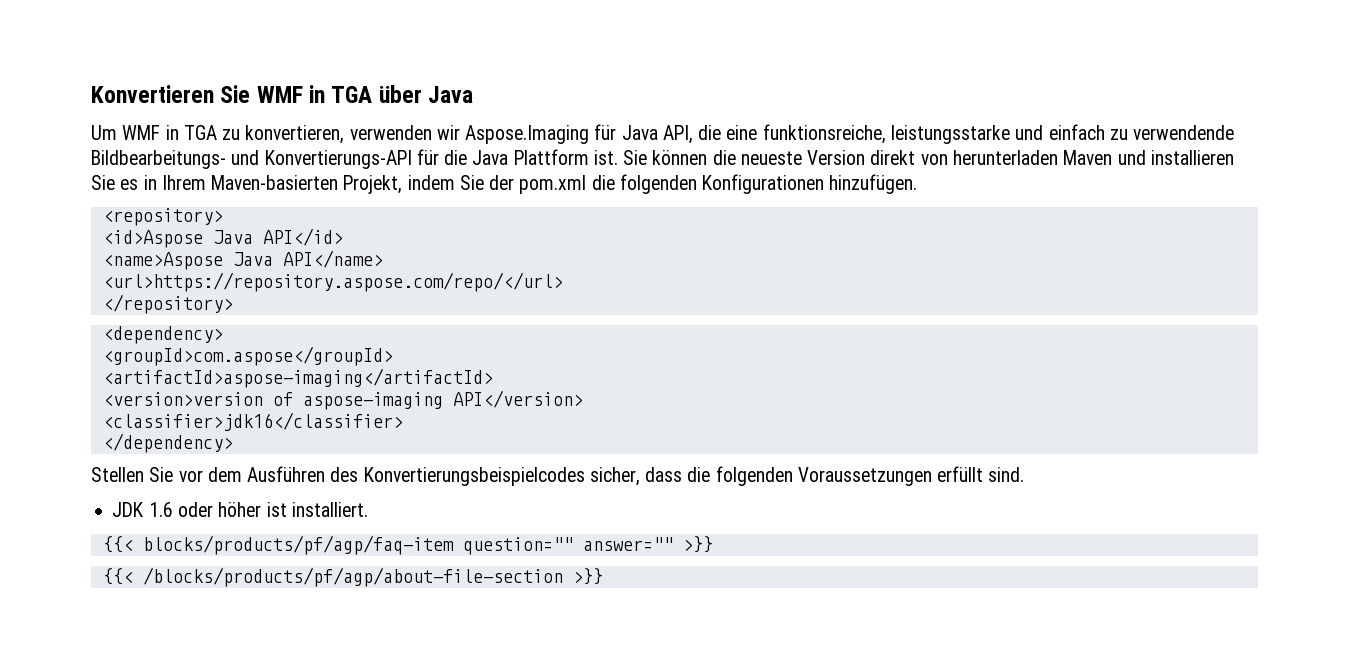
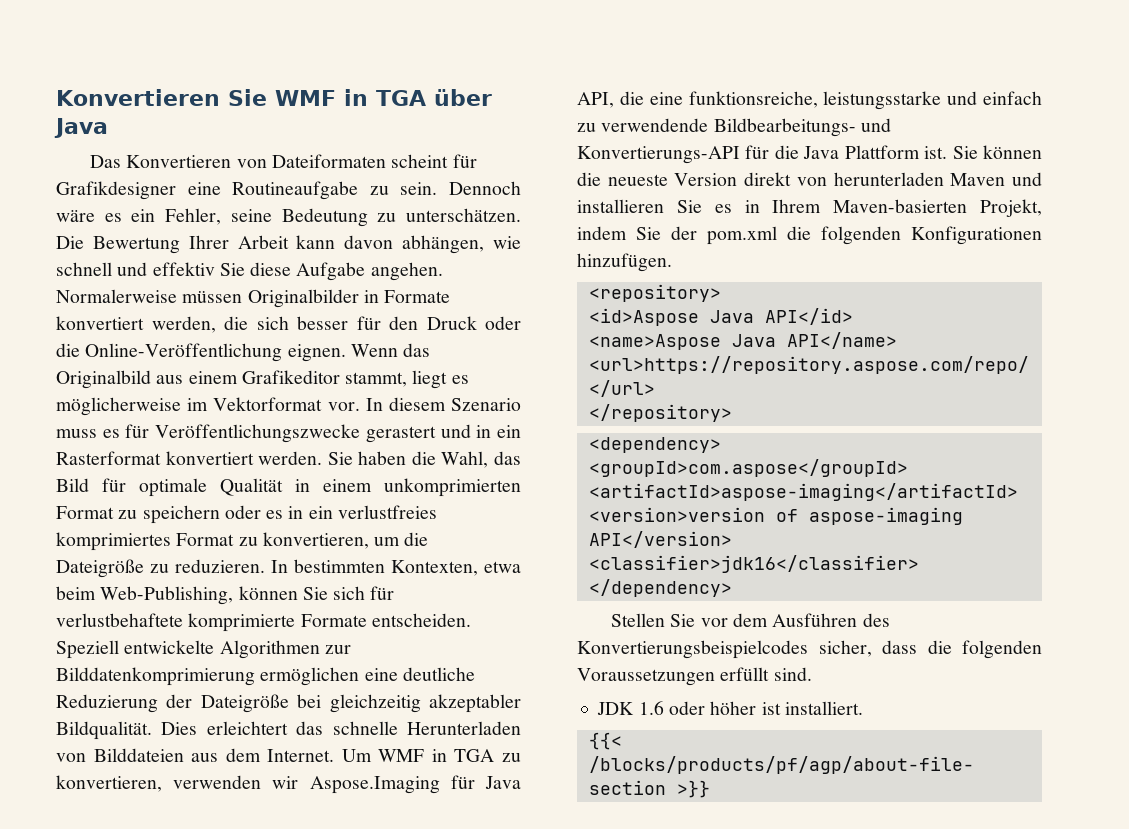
+ Das Konvertieren von Dateiformaten scheint für Grafikdesigner eine Routineaufgabe zu sein. Dennoch wäre es ein Fehler, seine Bedeutung zu unterschätzen. Die Bewertung Ihrer Arbeit kann davon abhängen, wie schnell und effektiv Sie diese Aufgabe angehen. Normalerweise müssen Originalbilder in Formate konvertiert werden, die sich besser für den Druck oder die Online-Veröffentlichung eignen. Wenn das Originalbild aus einem Grafikeditor stammt, liegt es möglicherweise im Vektorformat vor. In diesem Szenario muss es für Veröffentlichungszwecke gerastert und in ein Rasterformat konvertiert werden. Sie haben die Wahl, das Bild für optimale Qualität in einem unkomprimierten Format zu speichern oder es in ein verlustfreies komprimiertes Format zu konvertieren, um die Dateigröße zu reduzieren. In bestimmten Kontexten, etwa beim Web-Publishing, können Sie sich für verlustbehaftete komprimierte Formate entscheiden. Speziell entwickelte Algorithmen zur Bilddatenkomprimierung ermöglichen eine deutliche Reduzierung der Dateigröße bei gleichzeitig akzeptabler Bildqualität. Dies erleichtert das schnelle Herunterladen von Bilddateien aus dem Internet.
- {{< blocks/products/pf/agp/faq-item question="" answer="" >}}

